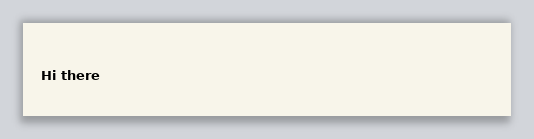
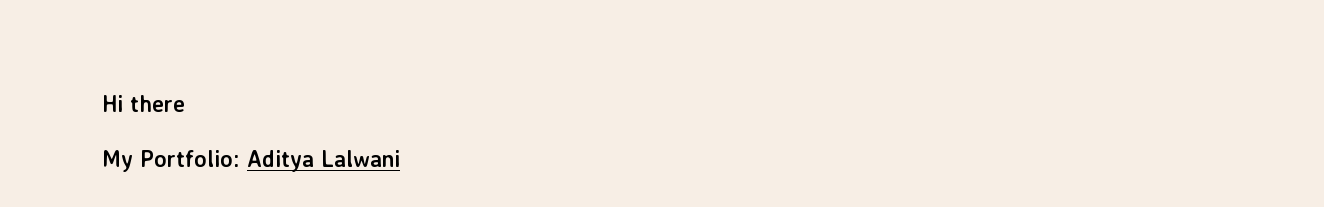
+ My Portfolio: Aditya Lalwani

